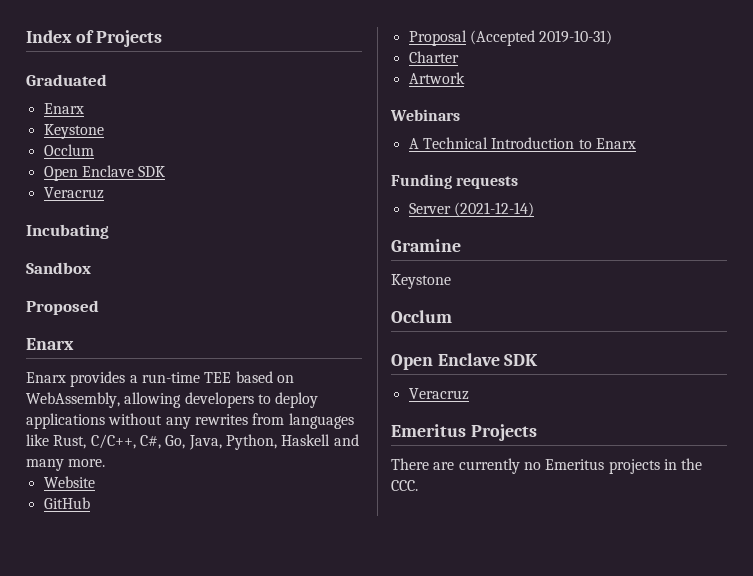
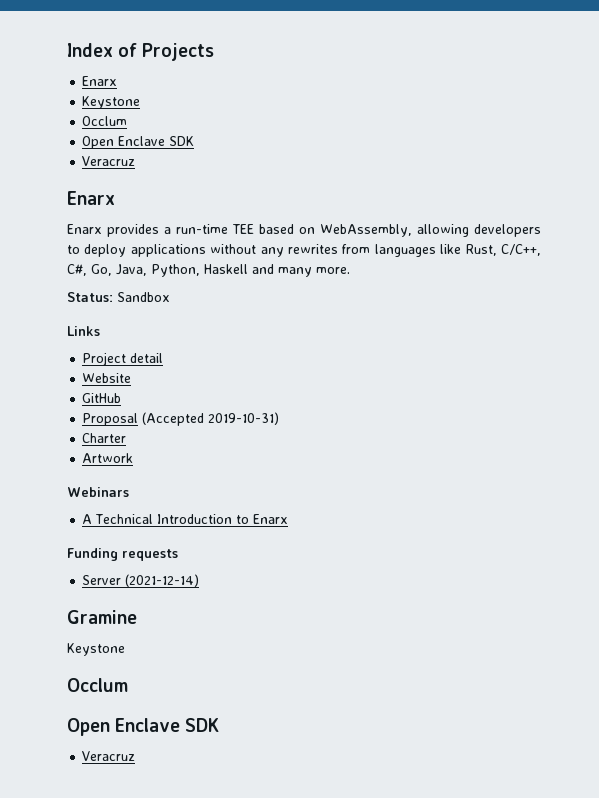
- Graduated
- Incubating
- Sandbox
- Proposed
+ Status: Sandbox
+ Links
+ Project detail
- Emeritus Projects
- There are currently no Emeritus projects in the CCC.

